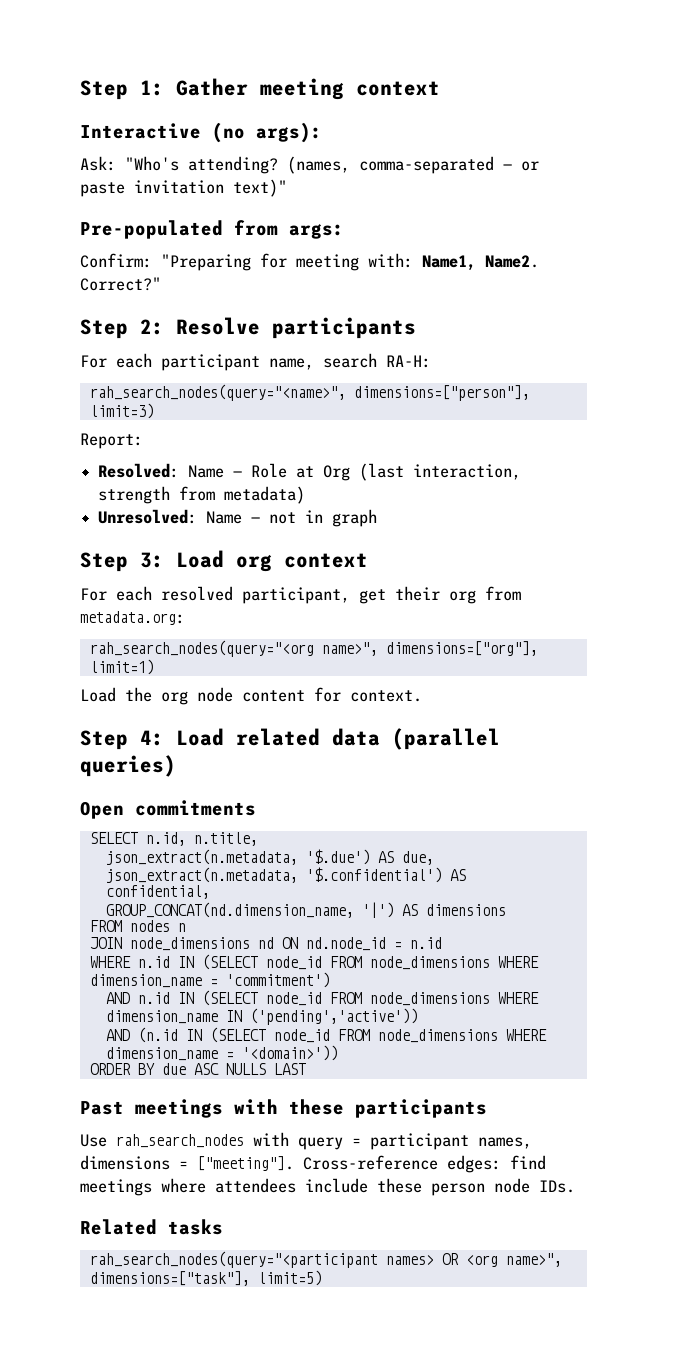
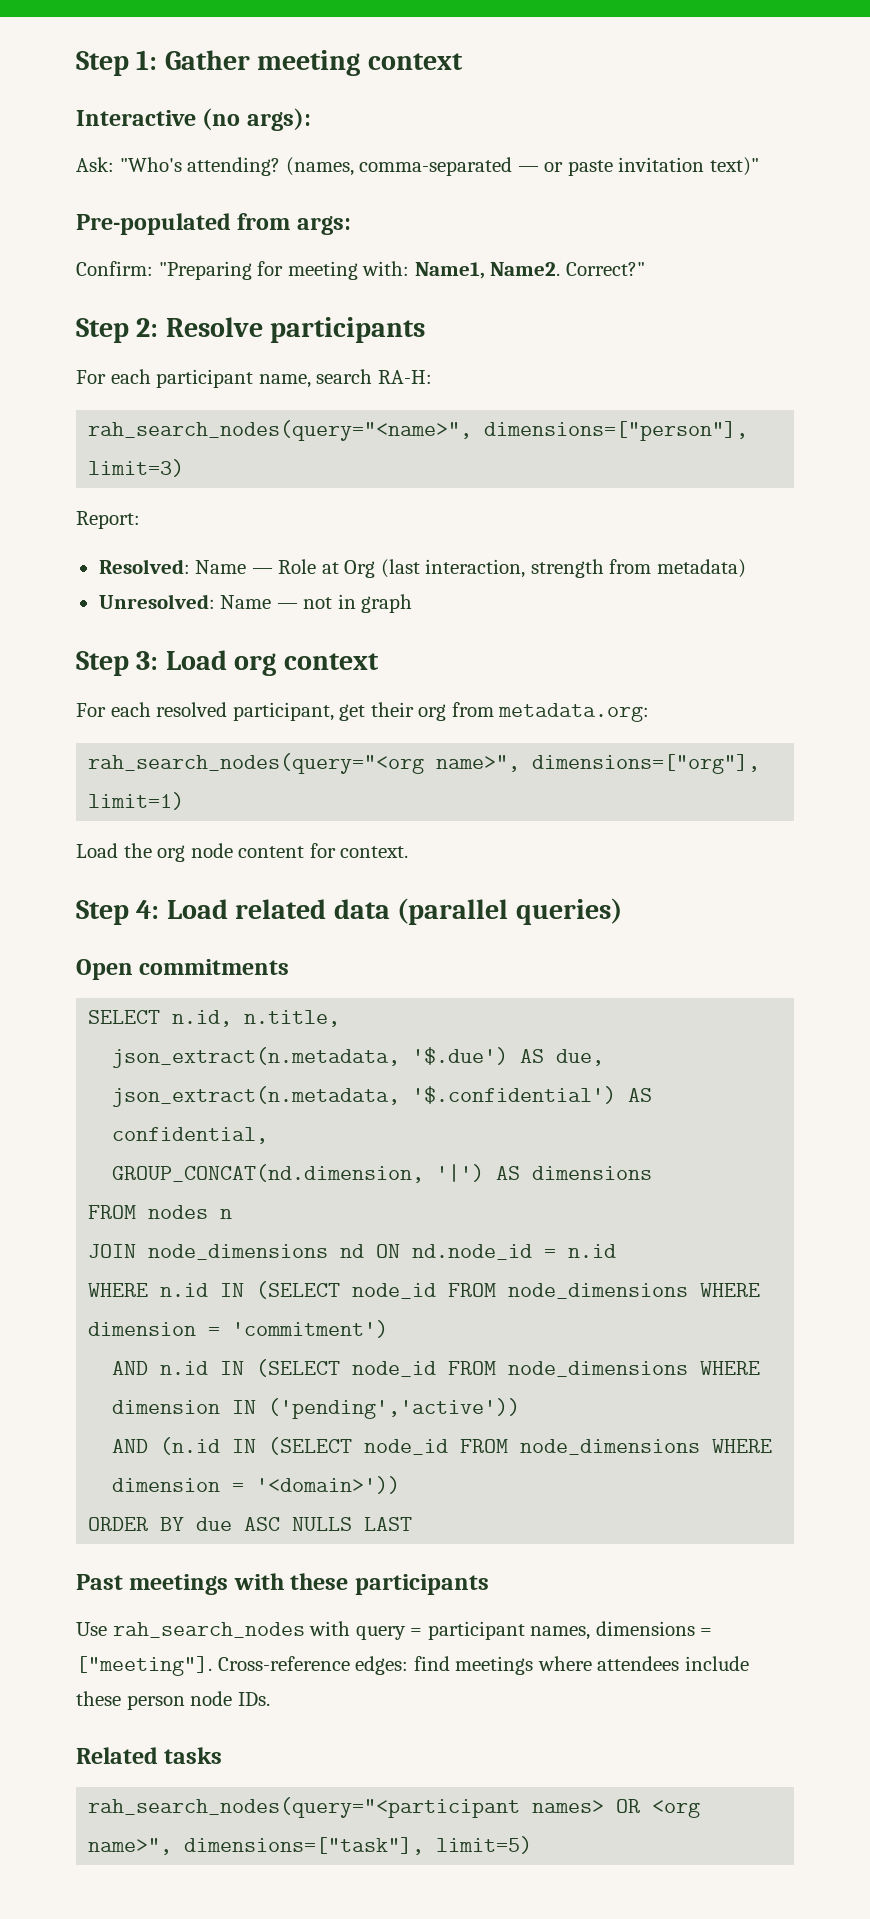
- GROUP_CONCAT(nd.dimension_name, '|') AS dimensions
+ GROUP_CONCAT(nd.dimension, '|') AS dimensions
- WHERE n.id IN (SELECT node_id FROM node_dimensions WHERE dimension_name = 'commitment')
+ WHERE n.id IN (SELECT node_id FROM node_dimensions WHERE dimension = 'commitment')
- AND n.id IN (SELECT node_id FROM node_dimensions WHERE dimension_name IN ('pending','active'))
+ AND n.id IN (SELECT node_id FROM node_dimensions WHERE dimension IN ('pending','active'))
- AND (n.id IN (SELECT node_id FROM node_dimensions WHERE dimension_name = '<domain>'))
+ AND (n.id IN (SELECT node_id FROM node_dimensions WHERE dimension = '<domain>'))

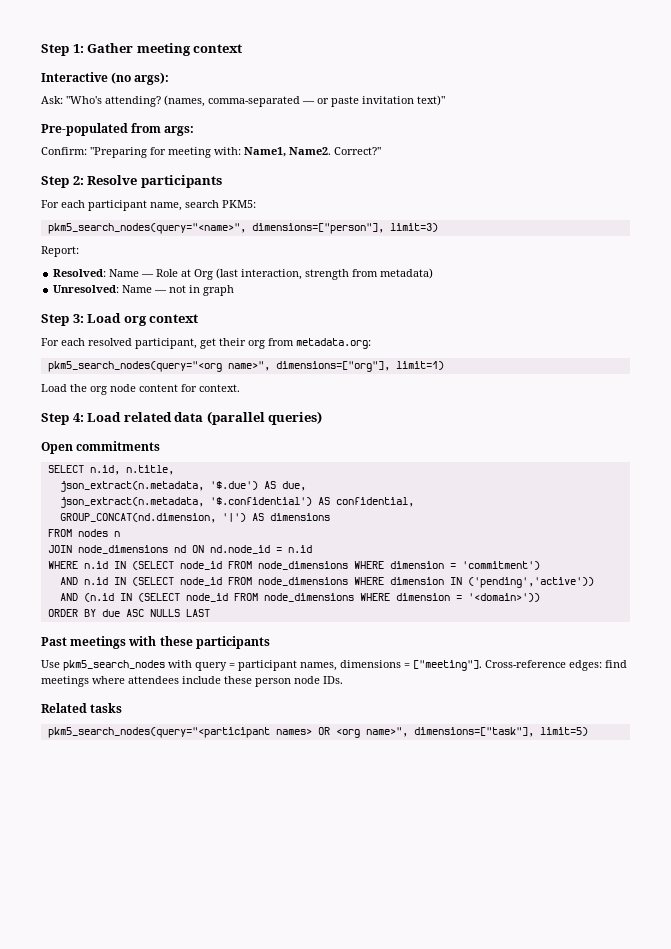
- For each participant name, search RA-H:
- rah_search_nodes(query="<name>", dimensions=["person"], limit=3)
+ For each participant name, search PKM5:
+ pkm5_search_nodes(query="<name>", dimensions=["person"], limit=3)
- rah_search_nodes(query="<org name>", dimensions=["org"], limit=1)
+ pkm5_search_nodes(query="<org name>", dimensions=["org"], limit=1)
- Use rah_search_nodes with query = participant names, dimensions = ["meeting"].
+ Use pkm5_search_nodes with query = participant names, dimensions = ["meeting"].
- rah_search_nodes(query="<participant names> OR <org name>", dimensions=["task"], limit=5)
+ pkm5_search_nodes(query="<participant names> OR <org name>", dimensions=["task"], limit=5)

